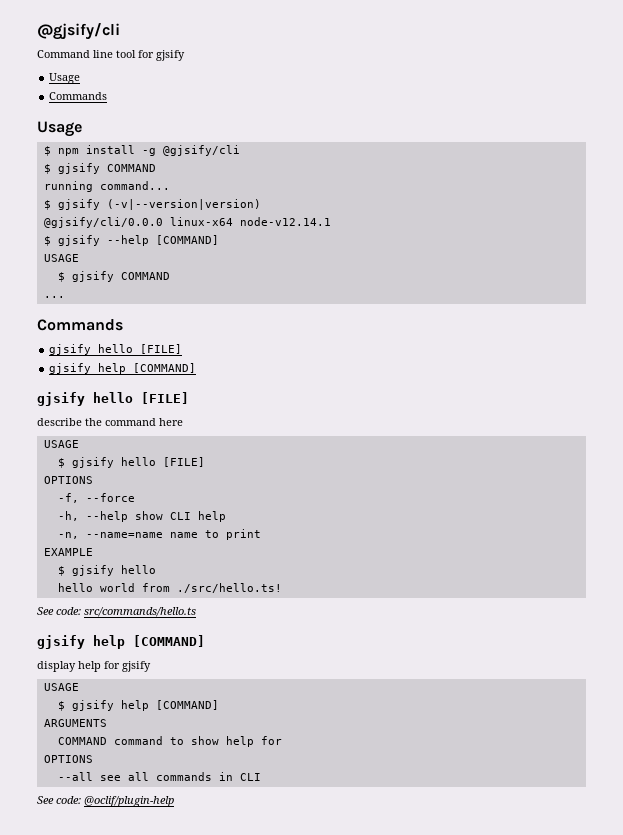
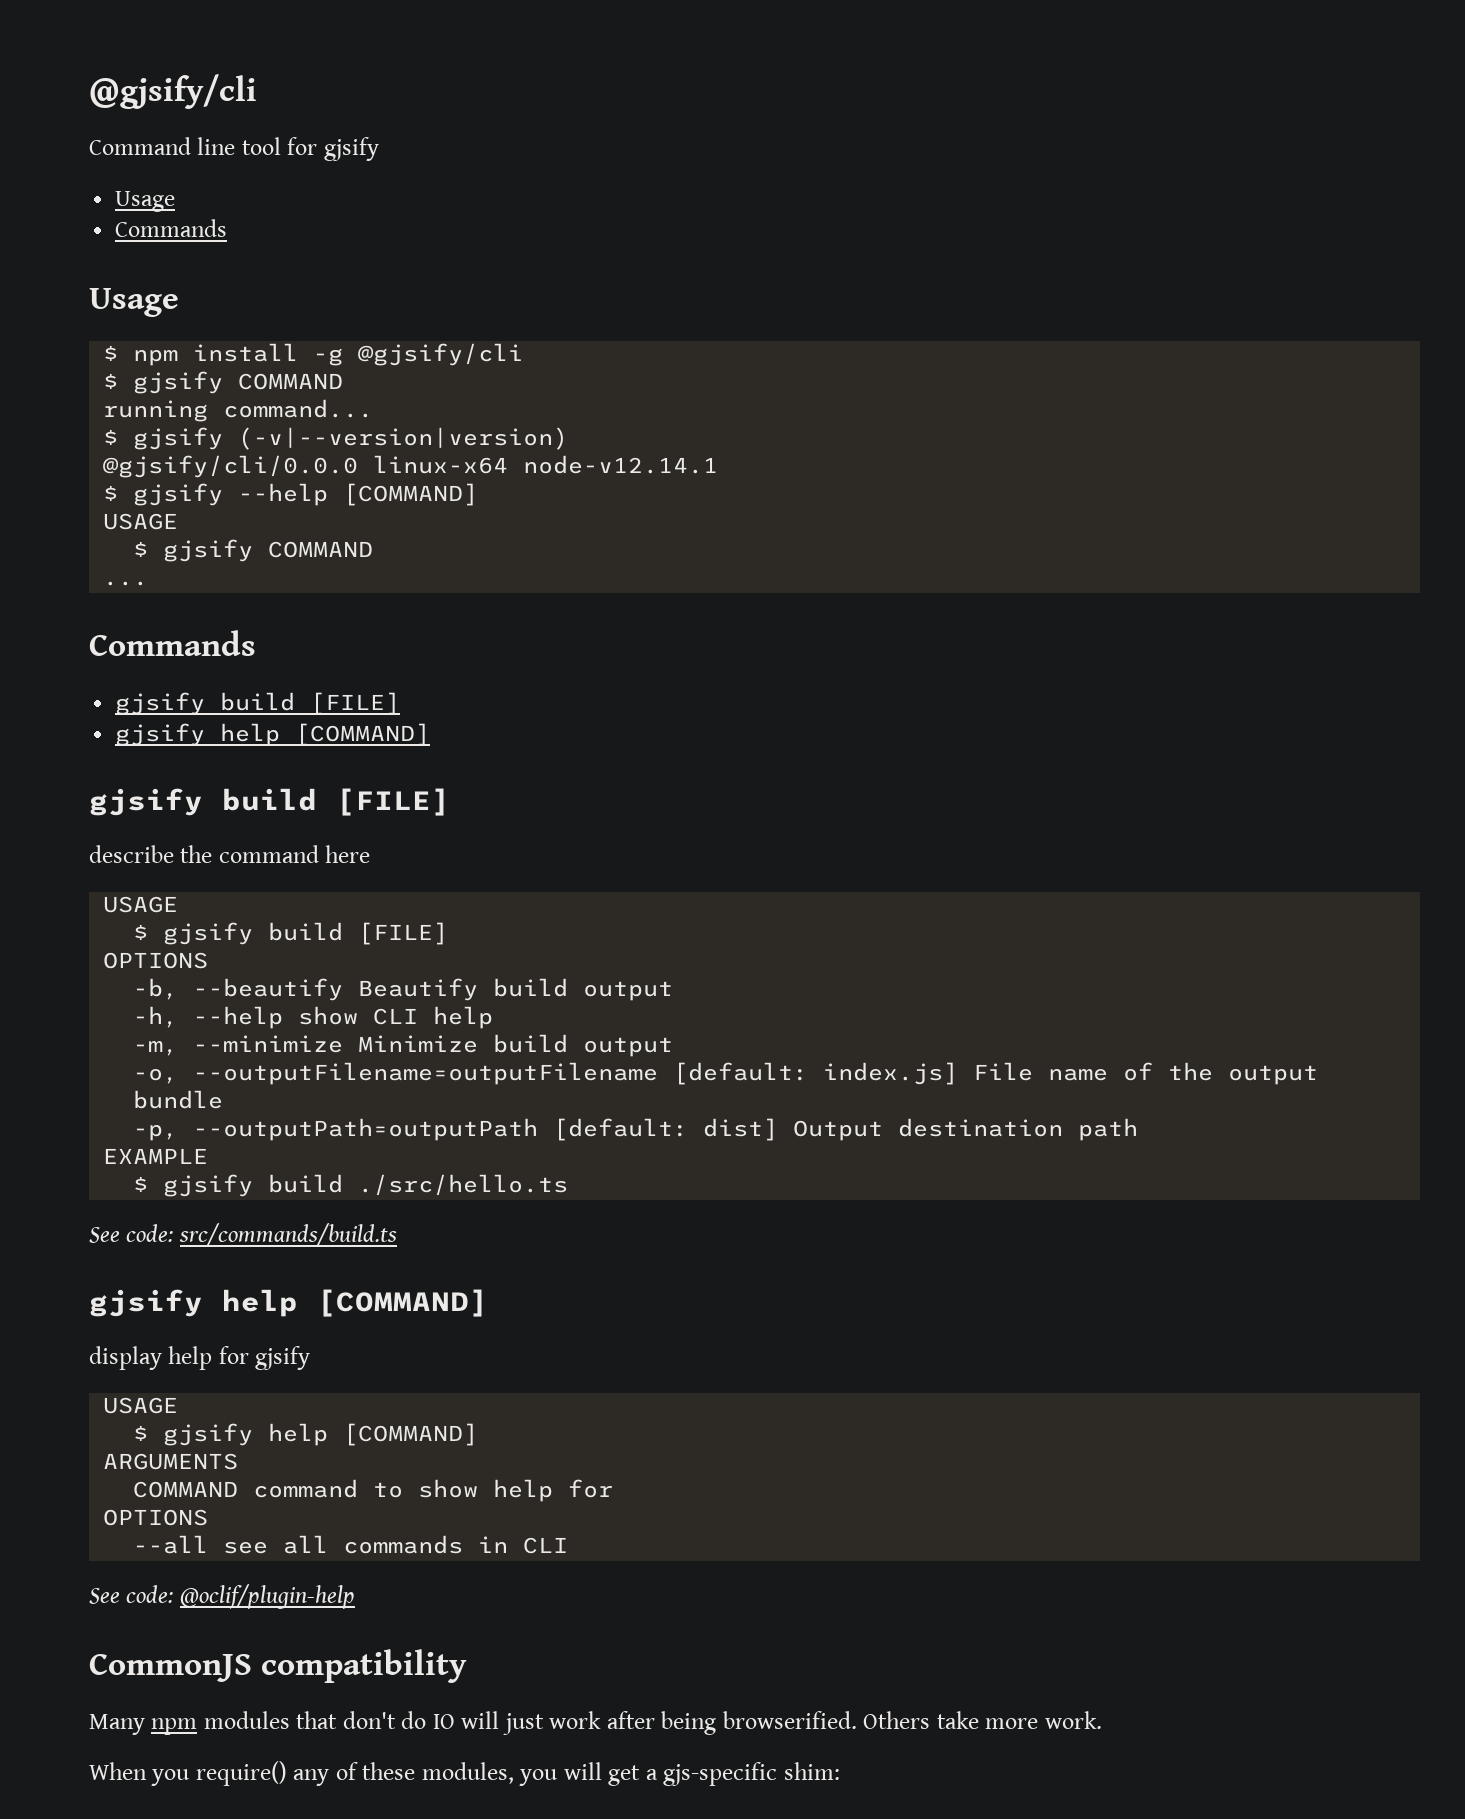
  ...
  Commands
- gjsify hello [FILE]
+ gjsify build [FILE]
  gjsify help [COMMAND]
- gjsify hello [FILE]
+ gjsify build [FILE]
- $ gjsify hello [FILE]
+ $ gjsify build [FILE]
- -f, --force
+ -b, --beautify Beautify build output
- -n, --name=name name to print
+ -m, --minimize Minimize build output
+ -o, --outputFilename=outputFilename [default: index.js] File name of the output bundle
+ -p, --outputPath=outputPath [default: dist] Output destination path
  EXAMPLE
- $ gjsify hello
- hello world from ./src/hello.ts!
- See code: src/commands/hello.ts
+ $ gjsify build ./src/hello.ts
+ See code: src/commands/build.ts
+ CommonJS compatibility
+ Many npm modules that don't do IO will just work after being browserified. Others take more work.
+ When you require() any of these modules, you will get a gjs-specific shim:

